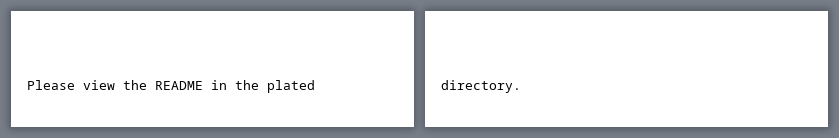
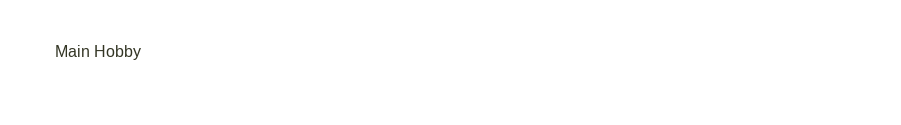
- Please view the README in the plated directory.
+ Main Hobby

